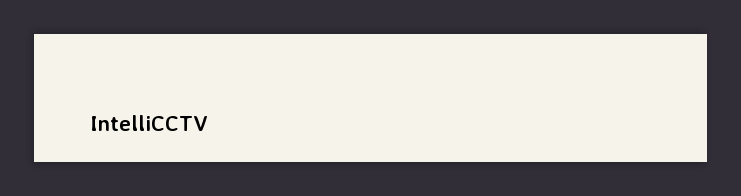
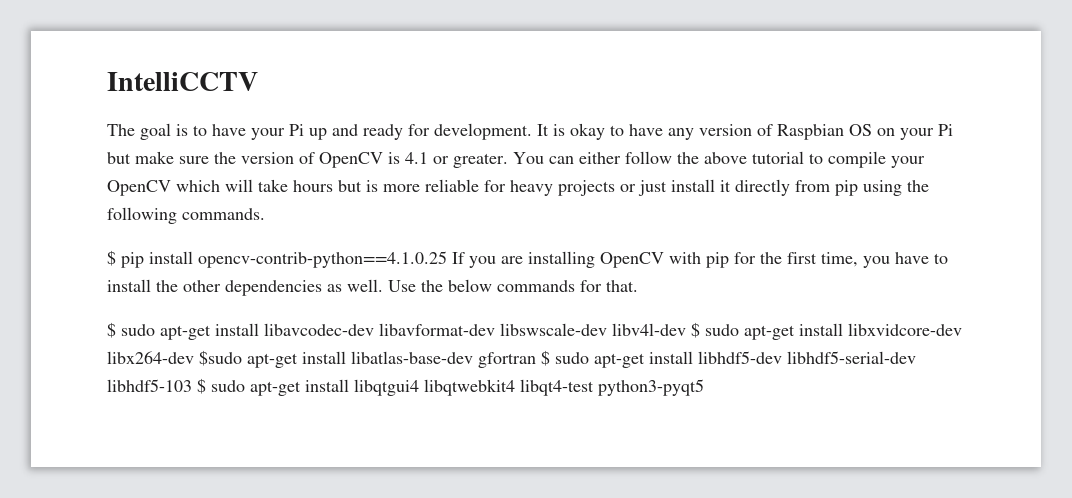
+ The goal is to have your Pi up and ready for development. It is okay to have any version of Raspbian OS on your Pi but make sure the version of OpenCV is 4.1 or greater. You can either follow the above tutorial to compile your OpenCV which will take hours but is more reliable for heavy projects or just install it directly from pip using the following commands.
+ $ pip install opencv-contrib-python==4.1.0.25 If you are installing OpenCV with pip for the first time, you have to install the other dependencies as well. Use the below commands for that.
+ $ sudo apt-get install libavcodec-dev libavformat-dev libswscale-dev libv4l-dev $ sudo apt-get install libxvidcore-dev libx264-dev $sudo apt-get install libatlas-base-dev gfortran $ sudo apt-get install libhdf5-dev libhdf5-serial-dev libhdf5-103 $ sudo apt-get install libqtgui4 libqtwebkit4 libqt4-test python3-pyqt5

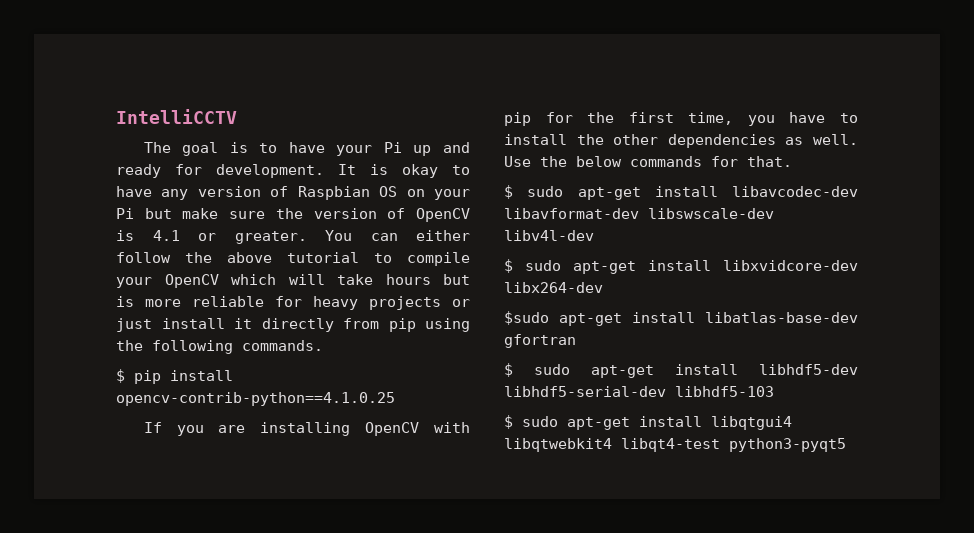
- $ pip install opencv-contrib-python==4.1.0.25 If you are installing OpenCV with pip for the first time, you have to install the other dependencies as well.
+ $ pip install opencv-contrib-python==4.1.0.25
+ If you are installing OpenCV with pip for the first time, you have to install the other dependencies as well.
- $ sudo apt-get install libavcodec-dev libavformat-dev libswscale-dev libv4l-dev $ sudo apt-get install libxvidcore-dev libx264-dev $sudo apt-get install libatlas-base-dev gfortran $ sudo apt-get install libhdf5-dev libhdf5-serial-dev libhdf5-103 $ sudo apt-get install libqtgui4 libqtwebkit4 libqt4-test python3-pyqt5
+ $ sudo apt-get install libavcodec-dev libavformat-dev libswscale-dev libv4l-dev
+ $ sudo apt-get install libxvidcore-dev libx264-dev
+ $sudo apt-get install libatlas-base-dev gfortran
+ $ sudo apt-get install libhdf5-dev libhdf5-serial-dev libhdf5-103
+ $ sudo apt-get install libqtgui4 libqtwebkit4 libqt4-test python3-pyqt5

